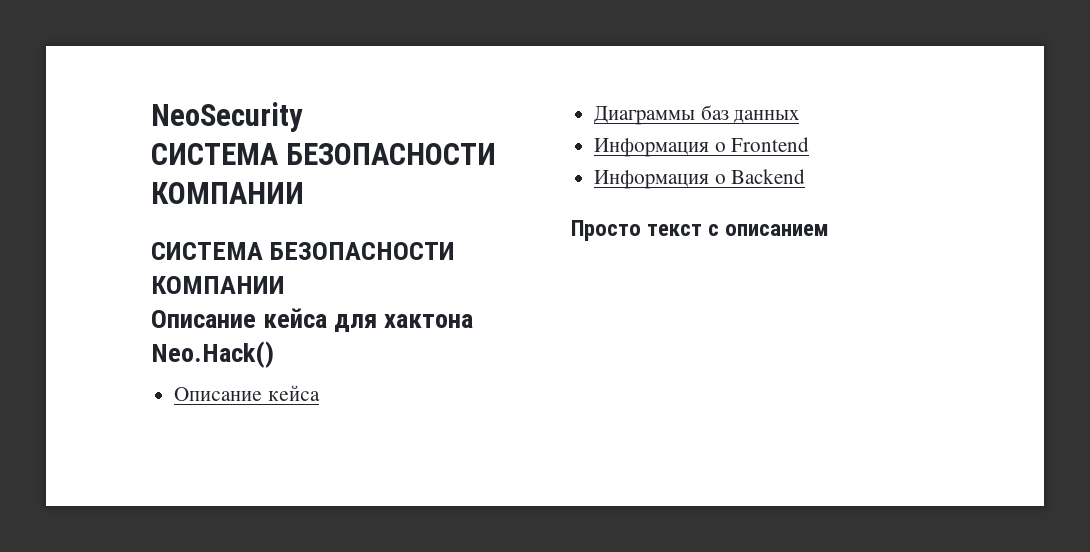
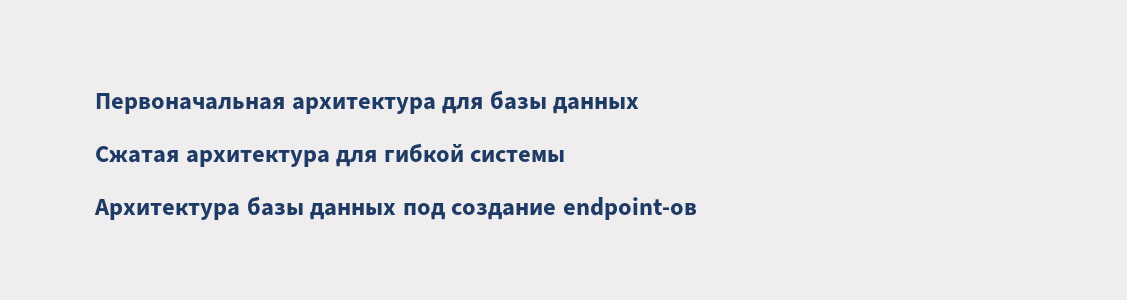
- NeoSecurity
- СИСТЕМА БЕЗОПАСНОСТИ КОМПАНИИ
- СИСТЕМА БЕЗОПАСНОСТИ КОМПАНИИ
- Описание кейса для хактона Neo.Hack()
- Описание кейса
- Диаграммы баз данных
- Информация о Frontend
- Информация о Backend
- Просто текст с описанием
+ Первоначальная архитектура для базы данных
+ Сжатая архитектура для гибкой системы
+ Архитектура базы данных под создание endpoint-ов

